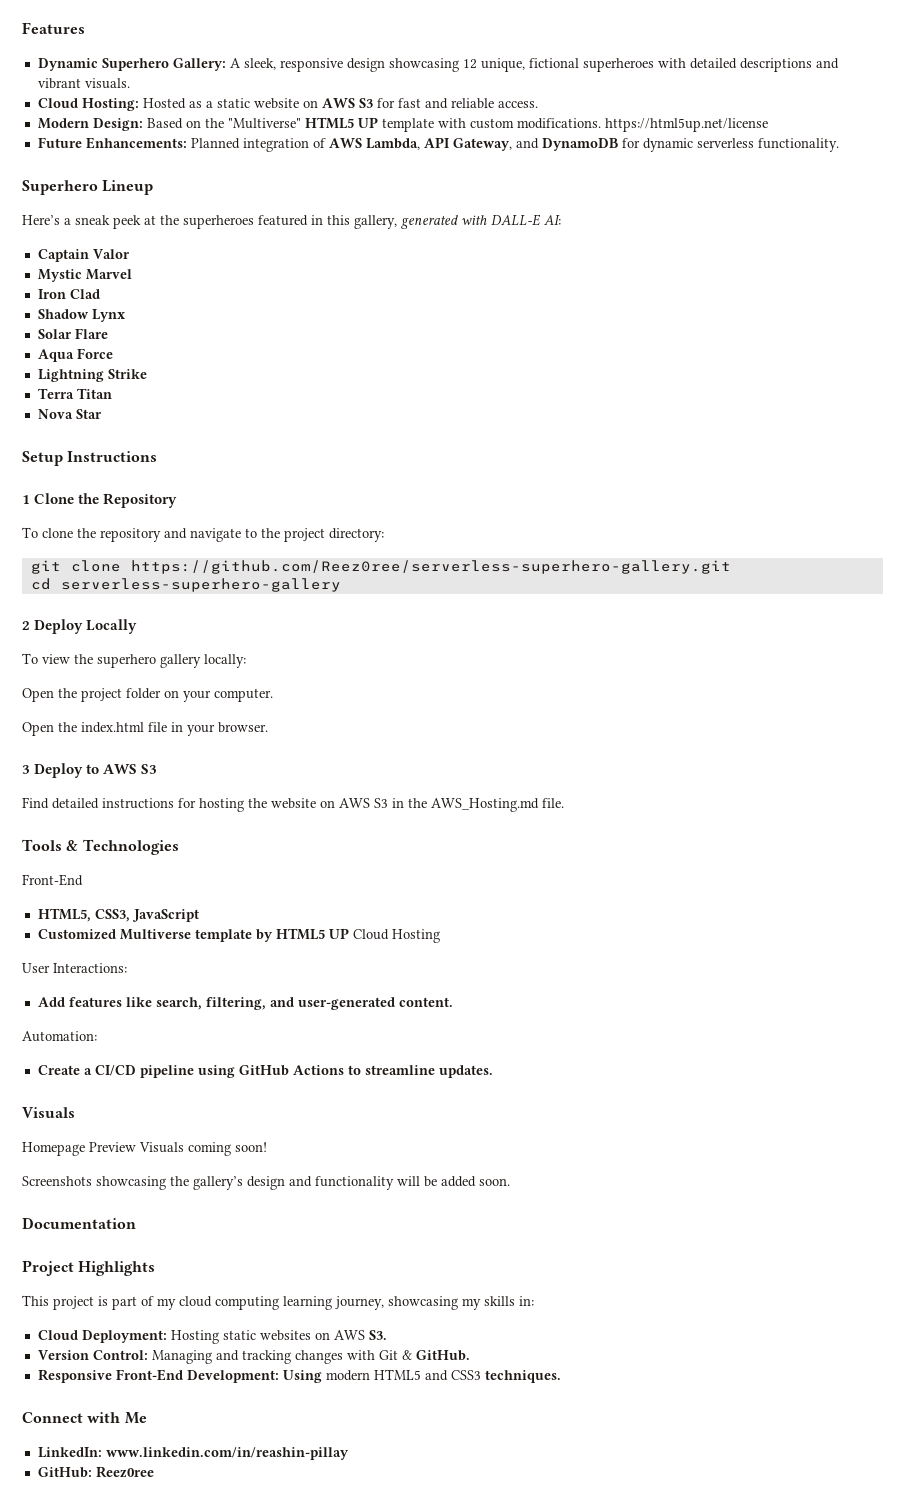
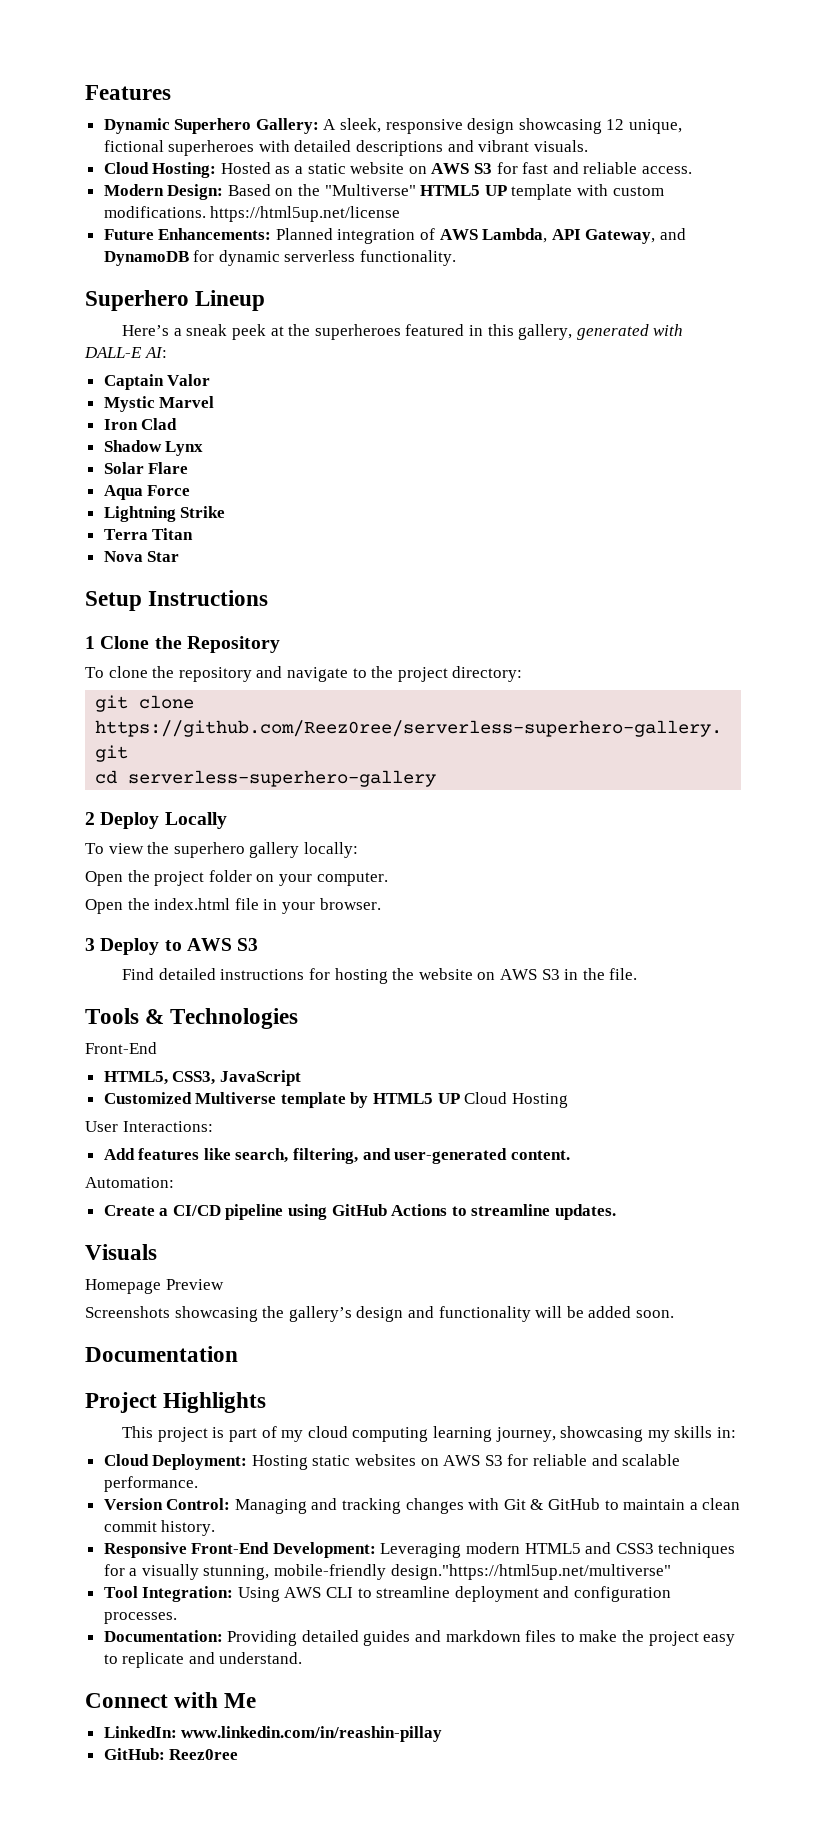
- Find detailed instructions for hosting the website on AWS S3 in the AWS_Hosting.md file.
+ Find detailed instructions for hosting the website on AWS S3 in the file.
- Homepage Preview Visuals coming soon!
+ Homepage Preview
- Cloud Deployment: Hosting static websites on AWS S3.
+ Cloud Deployment: Hosting static websites on AWS S3 for reliable and scalable performance.
- Version Control: Managing and tracking changes with Git & GitHub.
+ Version Control: Managing and tracking changes with Git & GitHub to maintain a clean commit history.
- Responsive Front-End Development: Using modern HTML5 and CSS3 techniques.
+ Responsive Front-End Development: Leveraging modern HTML5 and CSS3 techniques for a visually stunning, mobile-friendly design."https://html5up.net/multiverse"
+ Tool Integration: Using AWS CLI to streamline deployment and configuration processes.
+ Documentation: Providing detailed guides and markdown files to make the project easy to replicate and understand.

